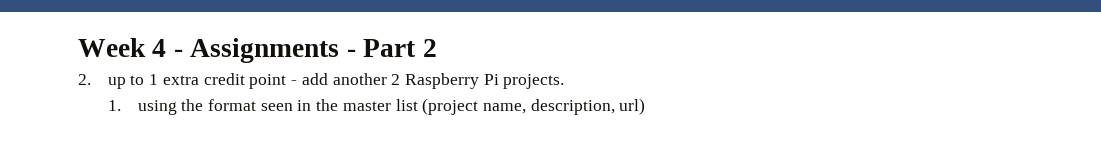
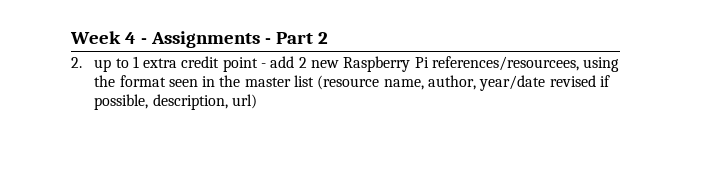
- 2. up to 1 extra credit point - add another 2 Raspberry Pi projects.
- 1. using the format seen in the master list (project name, description, url)
+ 2. up to 1 extra credit point - add 2 new Raspberry Pi references/resourcees, using the format seen in the master list (resource name, author, year/date revised if possible, description, url)

